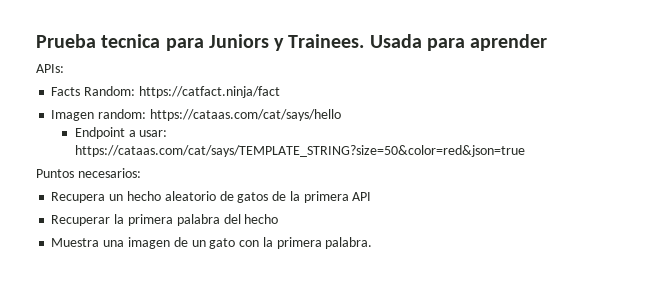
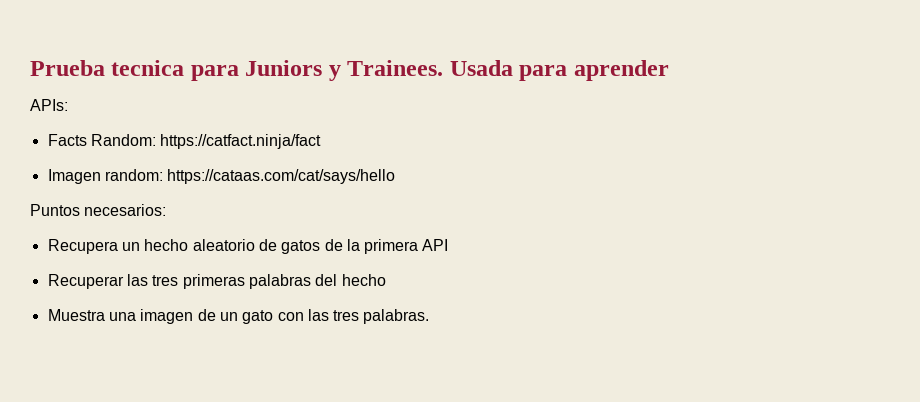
- Endpoint a usar: https://cataas.com/cat/says/TEMPLATE_STRING?size=50&color=red&json=true
- Recuperar la primera palabra del hecho
+ Recuperar las tres primeras palabras del hecho
- Muestra una imagen de un gato con la primera palabra.
+ Muestra una imagen de un gato con las tres palabras.

